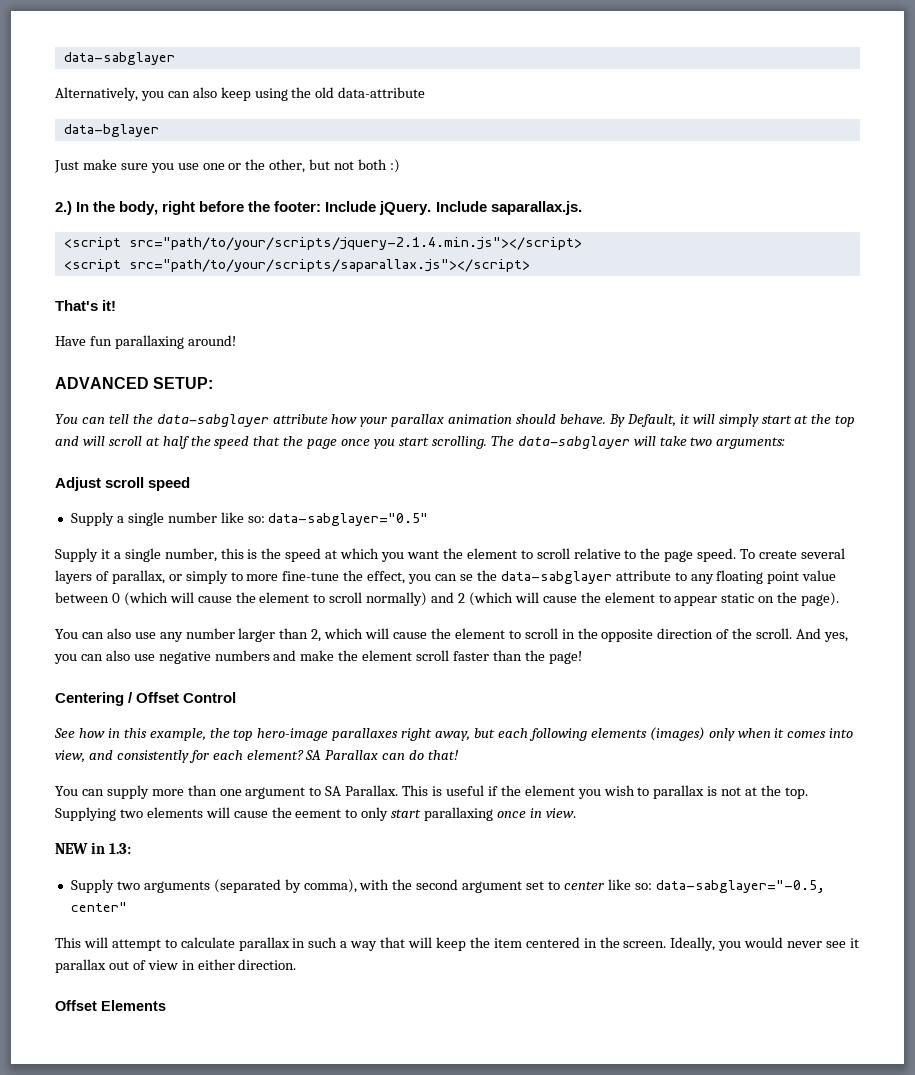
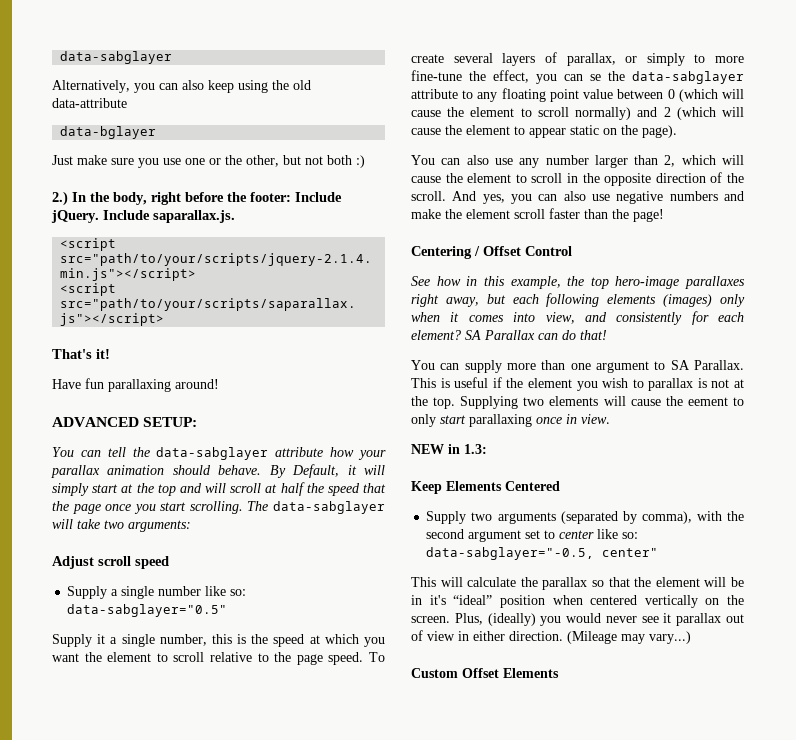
+ Keep Elements Centered
- This will attempt to calculate parallax in such a way that will keep the item centered in the screen. Ideally, you would never see it parallax out of view in either direction.
- Offset Elements
+ This will calculate the parallax so that the element will be in it's “ideal” position when centered vertically on the screen. Plus, (ideally) you would never see it parallax out of view in either direction. (Mileage may vary...)
+ Custom Offset Elements

